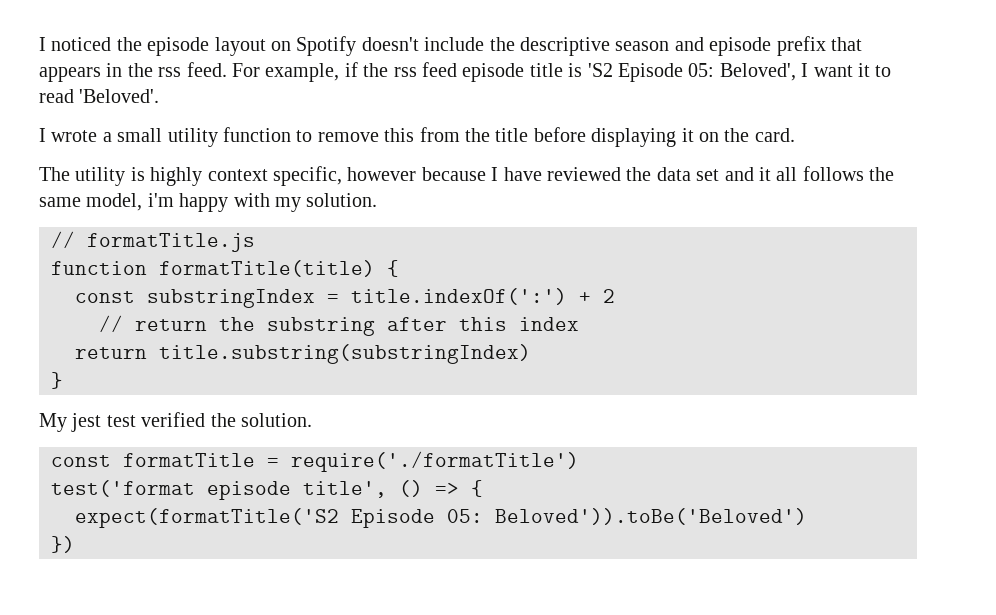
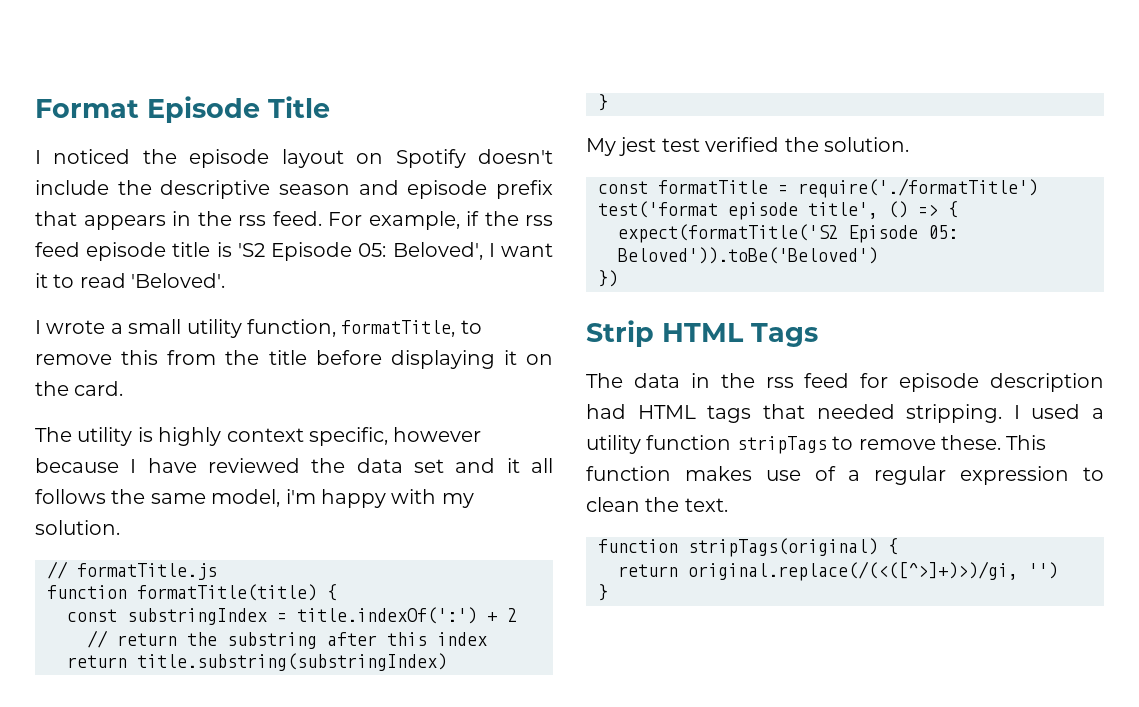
+ Format Episode Title
- I wrote a small utility function to remove this from the title before displaying it on the card.
+ I wrote a small utility function, formatTitle, to remove this from the title before displaying it on the card.
+ Strip HTML Tags
+ The data in the rss feed for episode description had HTML tags that needed stripping. I used a utility function stripTags to remove these. This function makes use of a regular expression to clean the text.
+ function stripTags(original) {
+ return original.replace(/(<([^>]+)>)/gi, '')
+ }

